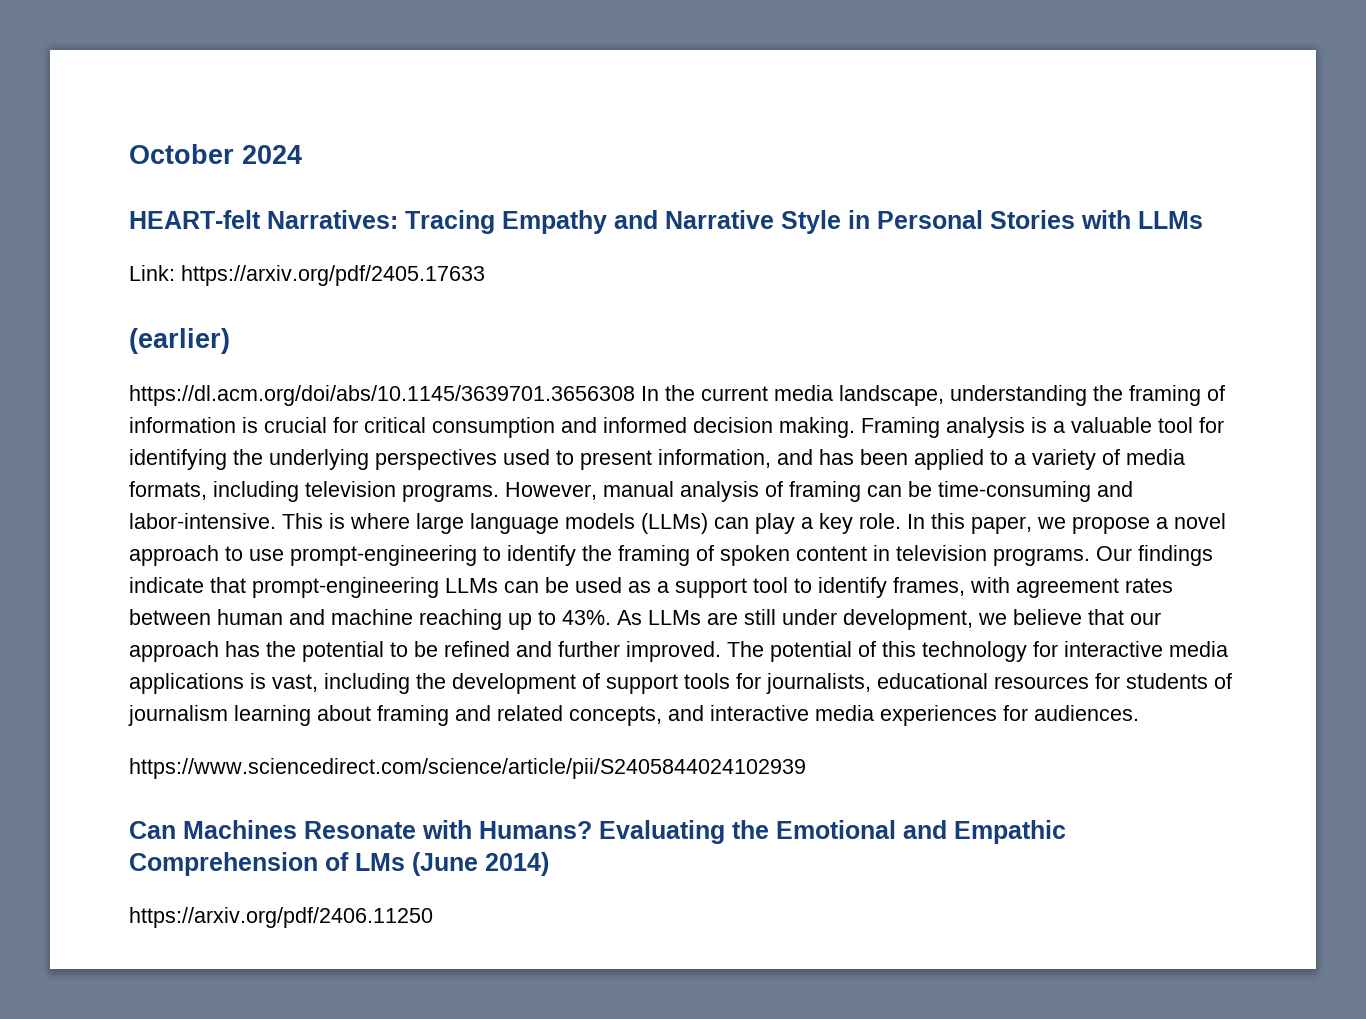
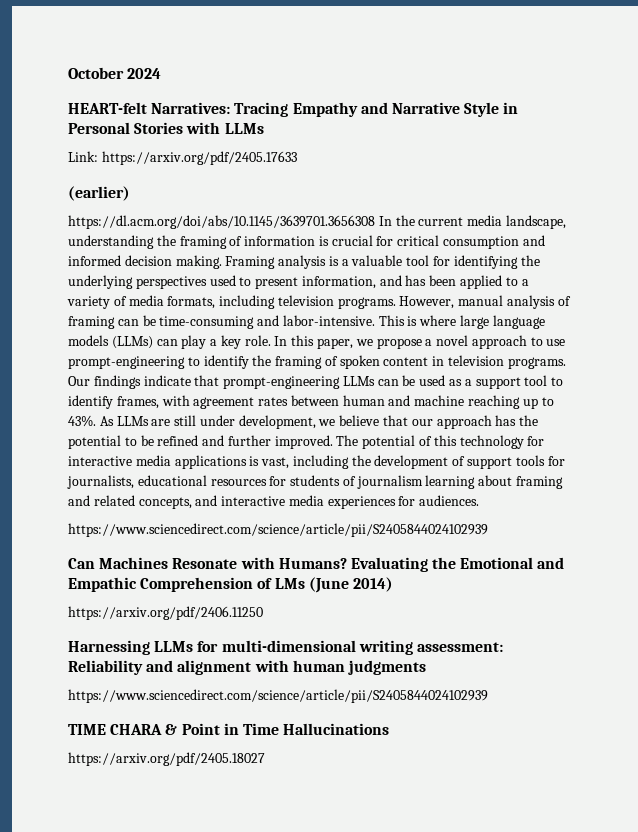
+ Harnessing LLMs for multi-dimensional writing assessment: Reliability and alignment with human judgments
+ https://www.sciencedirect.com/science/article/pii/S2405844024102939
+ TIME CHARA & Point in Time Hallucinations
+ https://arxiv.org/pdf/2405.18027

